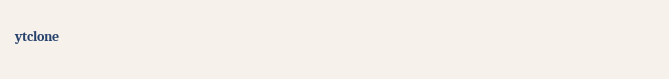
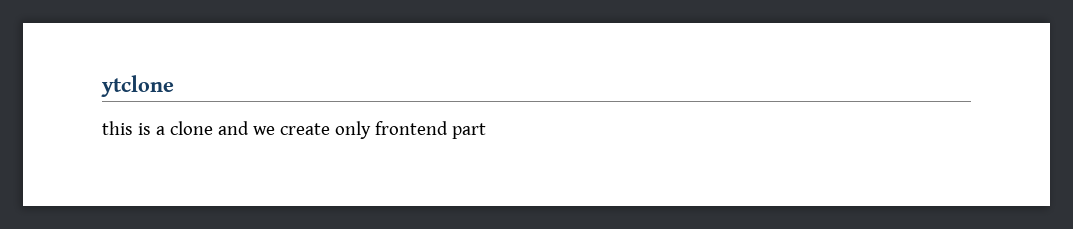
+ this is a clone and we create only frontend part

